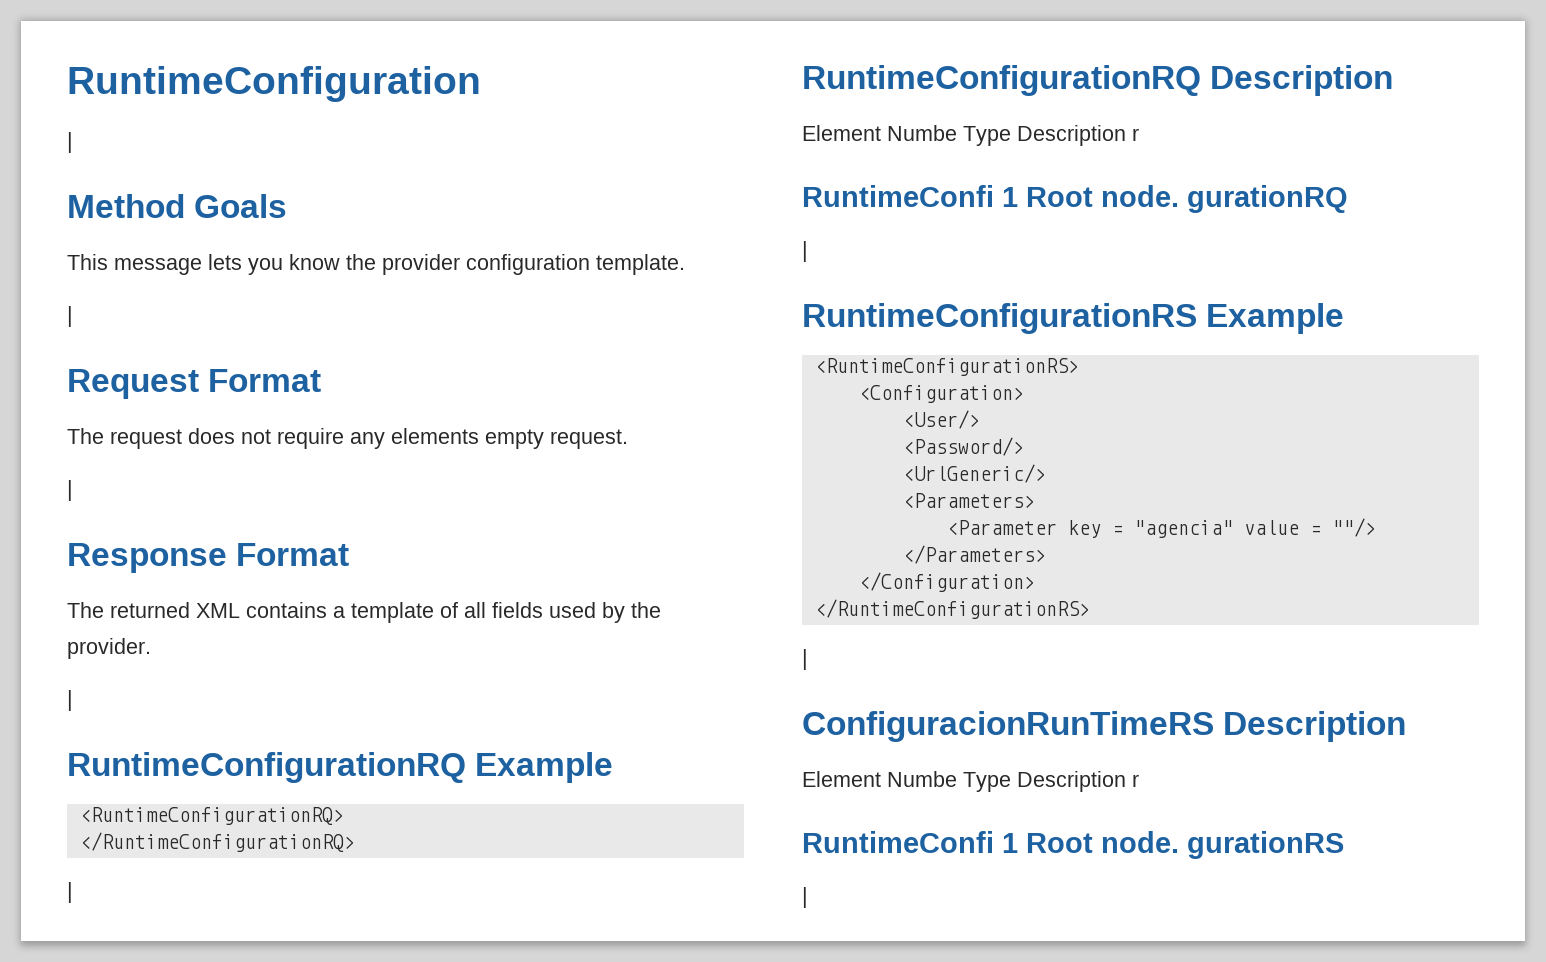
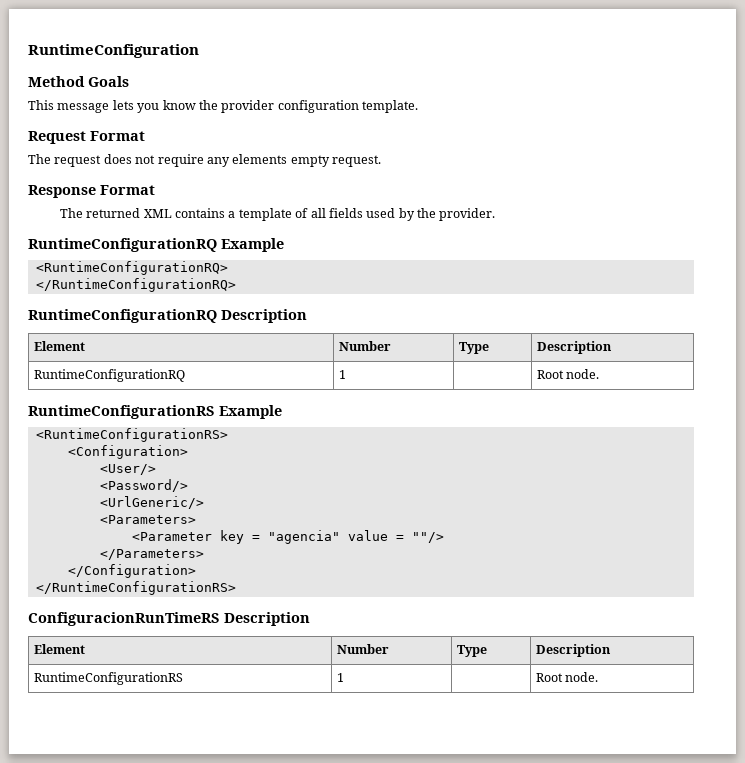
  RuntimeConfiguration
- |
  This message lets you know the provider configuration template.
- |
  The request does not require any elements empty request.
- |
  The returned XML contains a template of all fields used by the provider.
- |
  </RuntimeConfigurationRQ>
- |
  RuntimeConfigurationRQ Description
- Element Numbe Type Description r
- RuntimeConfi 1 Root node. gurationRQ
- |
+ Element | Number | Type | Description
+ RuntimeConfigurationRQ | 1 | | Root node.
  </RuntimeConfigurationRS>
- |
  ConfiguracionRunTimeRS Description
- Element Numbe Type Description r
- RuntimeConfi 1 Root node. gurationRS
- |
+ Element | Number | Type | Description
+ RuntimeConfigurationRS | 1 | | Root node.

